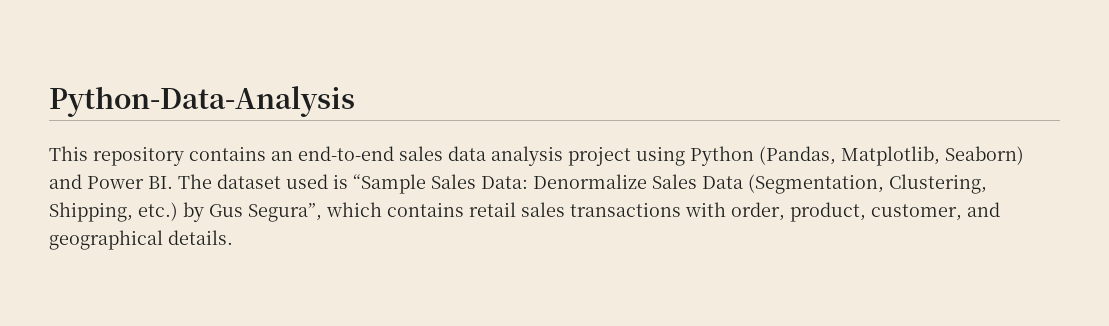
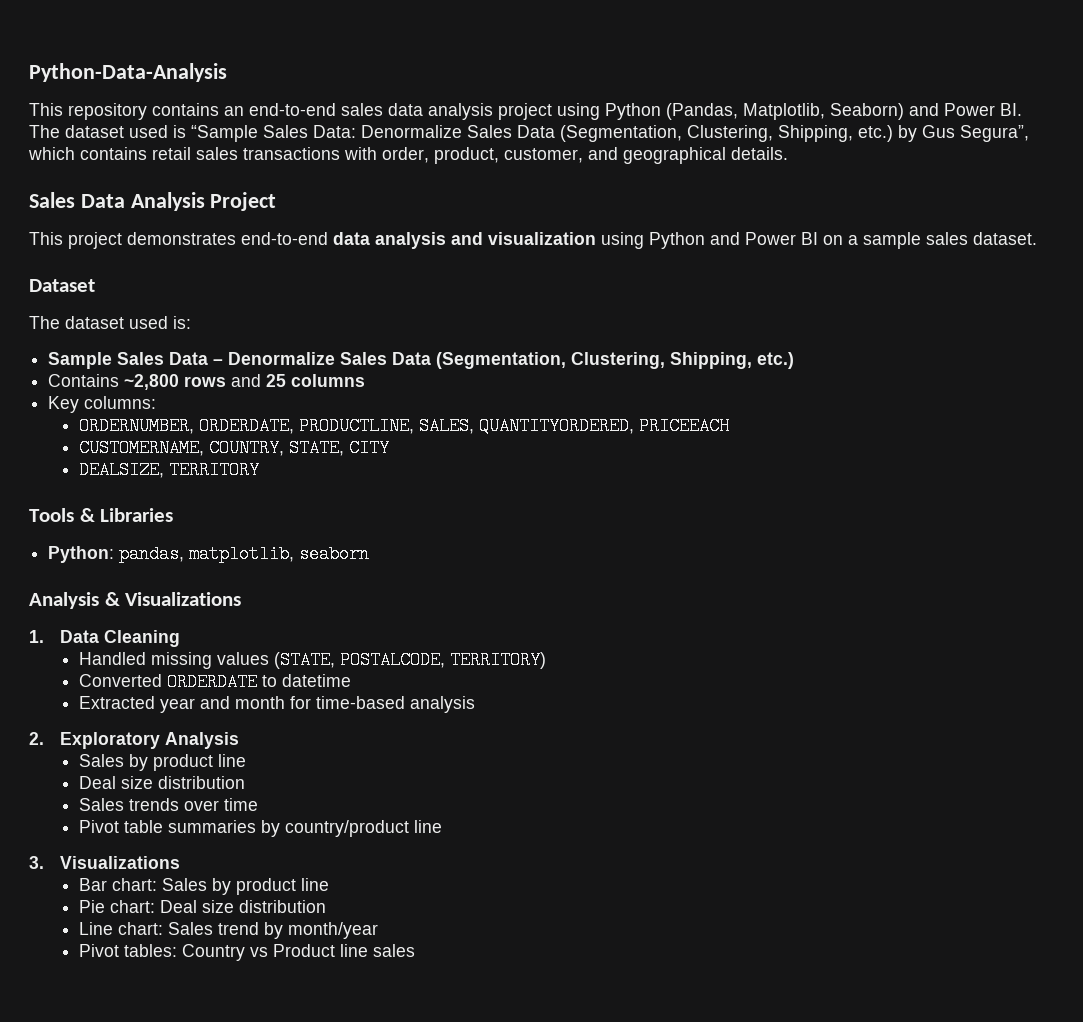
+ Sales Data Analysis Project
+ This project demonstrates end-to-end data analysis and visualization using Python and Power BI on a sample sales dataset.
+ Dataset
+ The dataset used is:
+ Sample Sales Data – Denormalize Sales Data (Segmentation, Clustering, Shipping, etc.)
+ Contains ~2,800 rows and 25 columns
+ Key columns:
+ ORDERNUMBER, ORDERDATE, PRODUCTLINE, SALES, QUANTITYORDERED, PRICEEACH
+ CUSTOMERNAME, COUNTRY, STATE, CITY
+ DEALSIZE, TERRITORY
+ Tools & Libraries
+ Python: pandas, matplotlib, seaborn
+ Analysis & Visualizations
+ 1. Data Cleaning
+ Handled missing values (STATE, POSTALCODE, TERRITORY)
+ Converted ORDERDATE to datetime
+ Extracted year and month for time-based analysis
+ 2. Exploratory Analysis
+ Sales by product line
+ Deal size distribution
+ Sales trends over time
+ Pivot table summaries by country/product line
+ 3. Visualizations
+ Bar chart: Sales by product line
+ Pie chart: Deal size distribution
+ Line chart: Sales trend by month/year
+ Pivot tables: Country vs Product line sales

